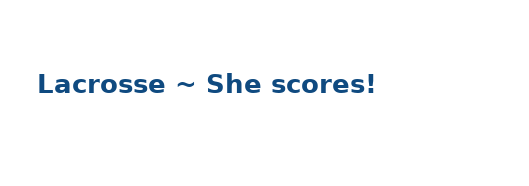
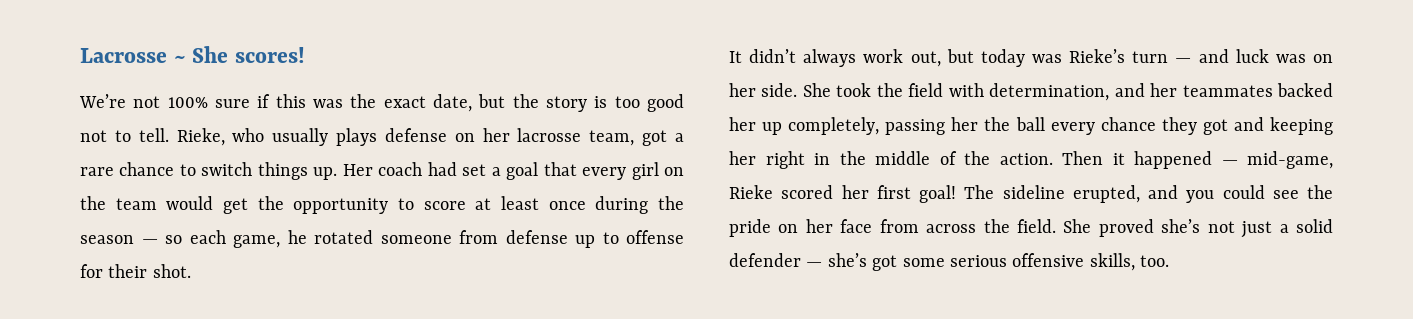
+ We’re not 100% sure if this was the exact date, but the story is too good not to tell. Rieke, who usually plays defense on her lacrosse team, got a rare chance to switch things up. Her coach had set a goal that every girl on the team would get the opportunity to score at least once during the season — so each game, he rotated someone from defense up to offense for their shot.
+ It didn’t always work out, but today was Rieke’s turn — and luck was on her side. She took the field with determination, and her teammates backed her up completely, passing her the ball every chance they got and keeping her right in the middle of the action. Then it happened — mid-game, Rieke scored her first goal! The sideline erupted, and you could see the pride on her face from across the field. She proved she’s not just a solid defender — she’s got some serious offensive skills, too.

